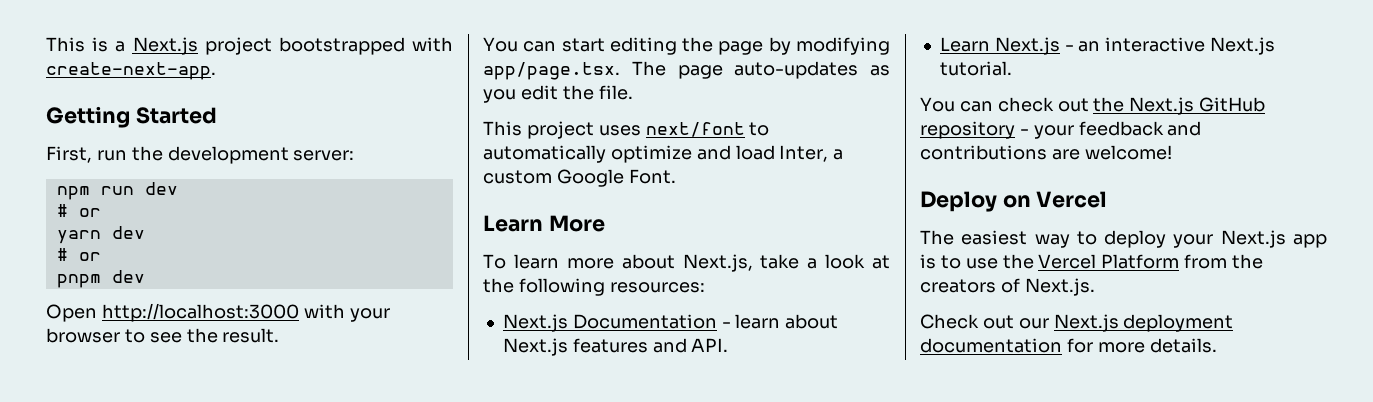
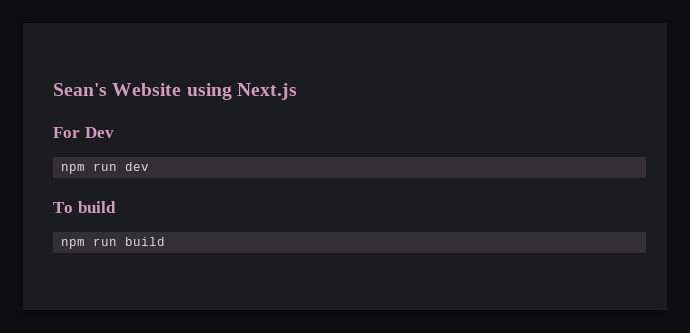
- This is a Next.js project bootstrapped with create-next-app.
- Getting Started
- First, run the development server:
+ Sean's Website using Next.js
+ For Dev
  npm run dev
- # or
- yarn dev
- # or
- pnpm dev
- Open http://localhost:3000 with your browser to see the result.
- You can start editing the page by modifying app/page.tsx. The page auto-updates as you edit the file.
- This project uses next/font to automatically optimize and load Inter, a custom Google Font.
- Learn More
- To learn more about Next.js, take a look at the following resources:
- Next.js Documentation - learn about Next.js features and API.
- Learn Next.js - an interactive Next.js tutorial.
- You can check out the Next.js GitHub repository - your feedback and contributions are welcome!
- Deploy on Vercel
- The easiest way to deploy your Next.js app is to use the Vercel Platform from the creators of Next.js.
- Check out our Next.js deployment documentation for more details.
+ To build
+ npm run build

